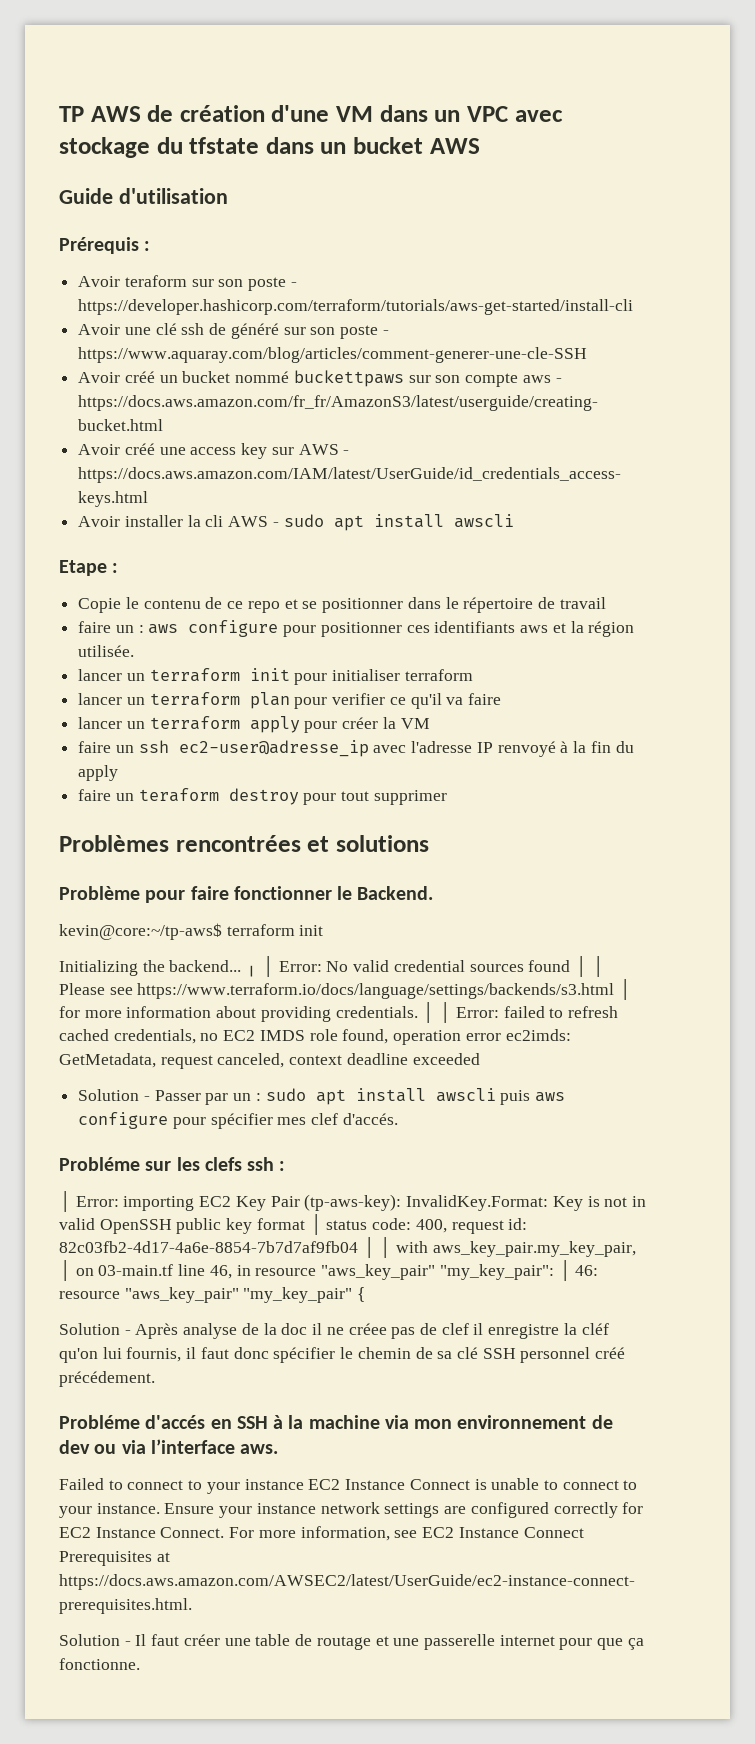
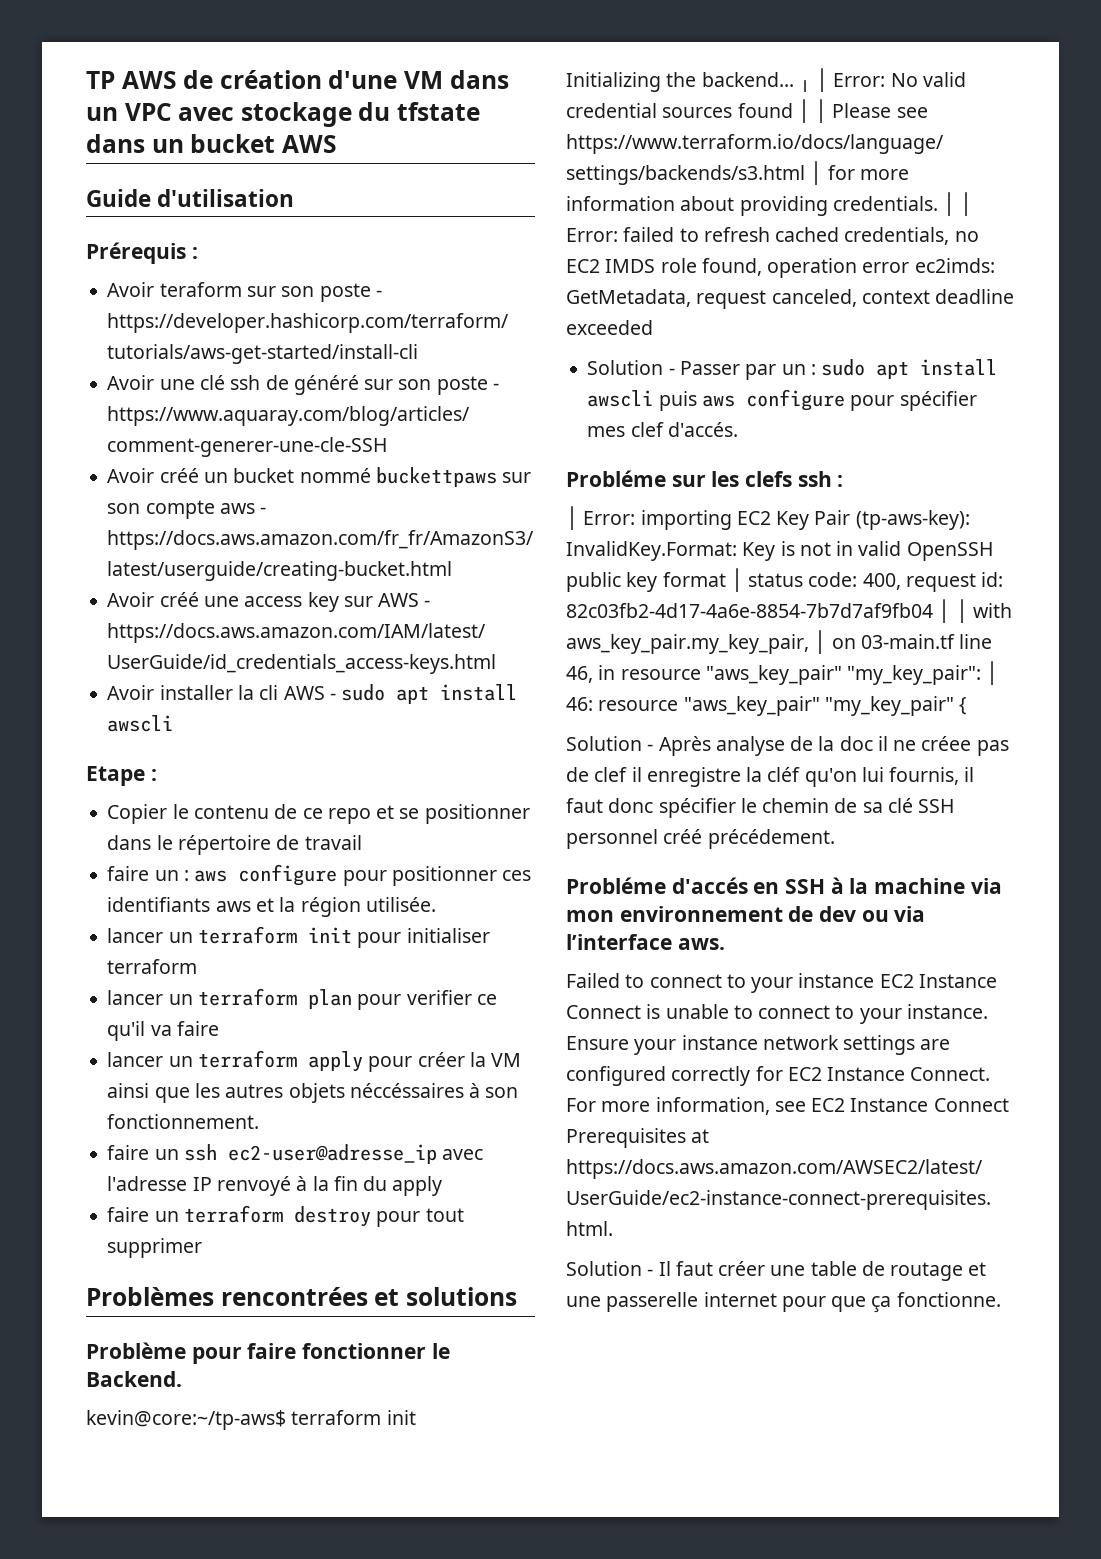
- Copie le contenu de ce repo et se positionner dans le répertoire de travail
+ Copier le contenu de ce repo et se positionner dans le répertoire de travail
- lancer un terraform apply pour créer la VM
+ lancer un terraform apply pour créer la VM ainsi que les autres objets néccéssaires à son fonctionnement.
- faire un teraform destroy pour tout supprimer
+ faire un terraform destroy pour tout supprimer

